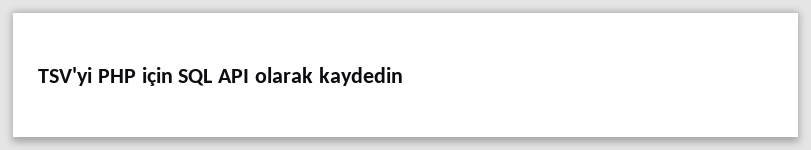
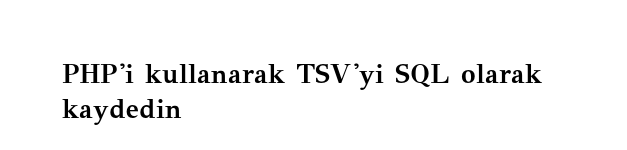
- TSV'yi PHP için SQL API olarak kaydedin
+ PHP'i kullanarak TSV'yi SQL olarak kaydedin

